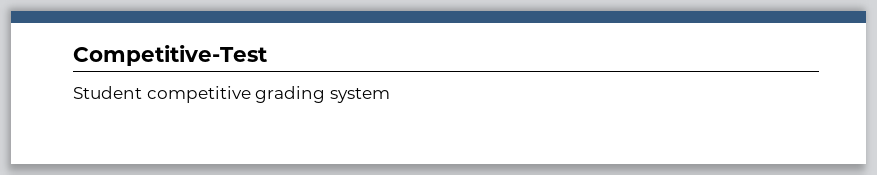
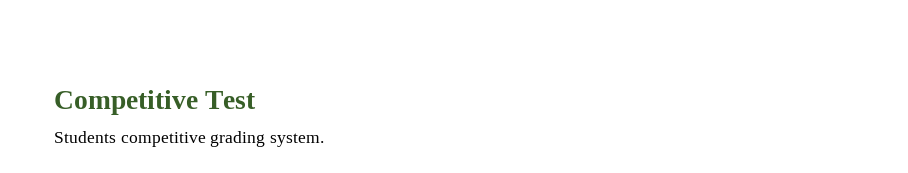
- Competitive-Test
- Student competitive grading system
+ Competitive Test
+ Students competitive grading system.

